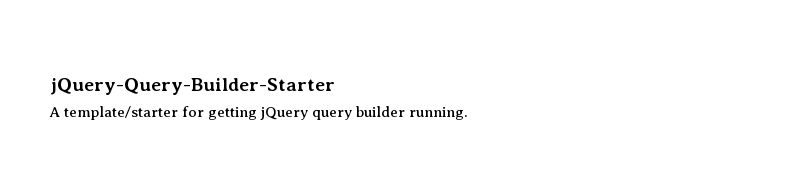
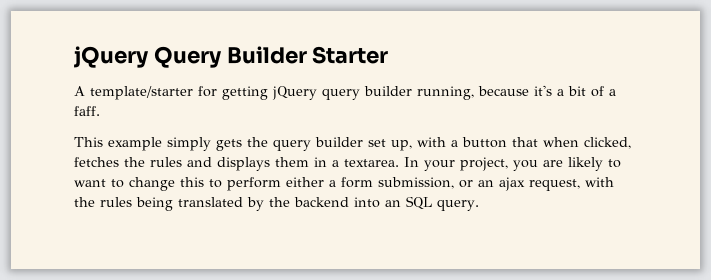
- jQuery-Query-Builder-Starter
+ jQuery Query Builder Starter
- A template/starter for getting jQuery query builder running.
+ A template/starter for getting jQuery query builder running, because it's a bit of a faff.
+ This example simply gets the query builder set up, with a button that when clicked, fetches the rules and displays them in a textarea. In your project, you are likely to want to change this to perform either a form submission, or an ajax request, with the rules being translated by the backend into an SQL query.

